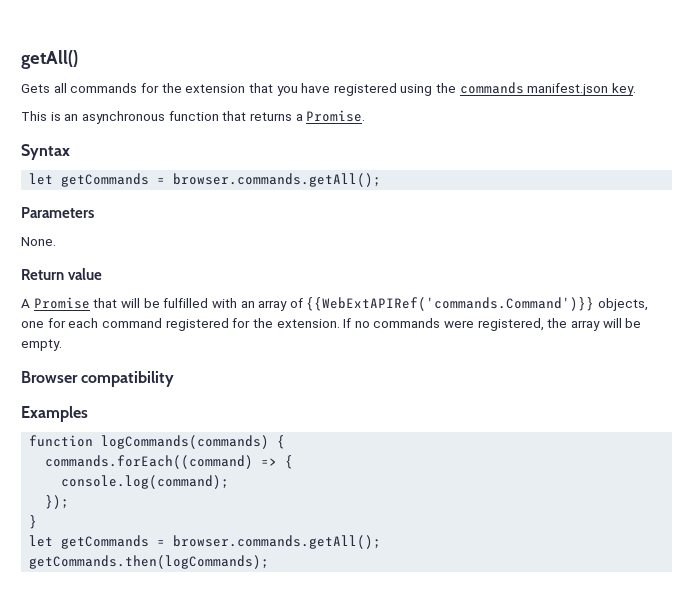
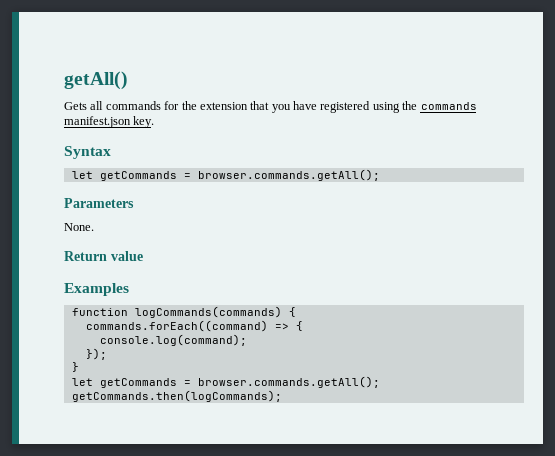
- This is an asynchronous function that returns a Promise.
- A Promise that will be fulfilled with an array of {{WebExtAPIRef('commands.Command')}} objects, one for each command registered for the extension. If no commands were registered, the array will be empty.
- Browser compatibility

